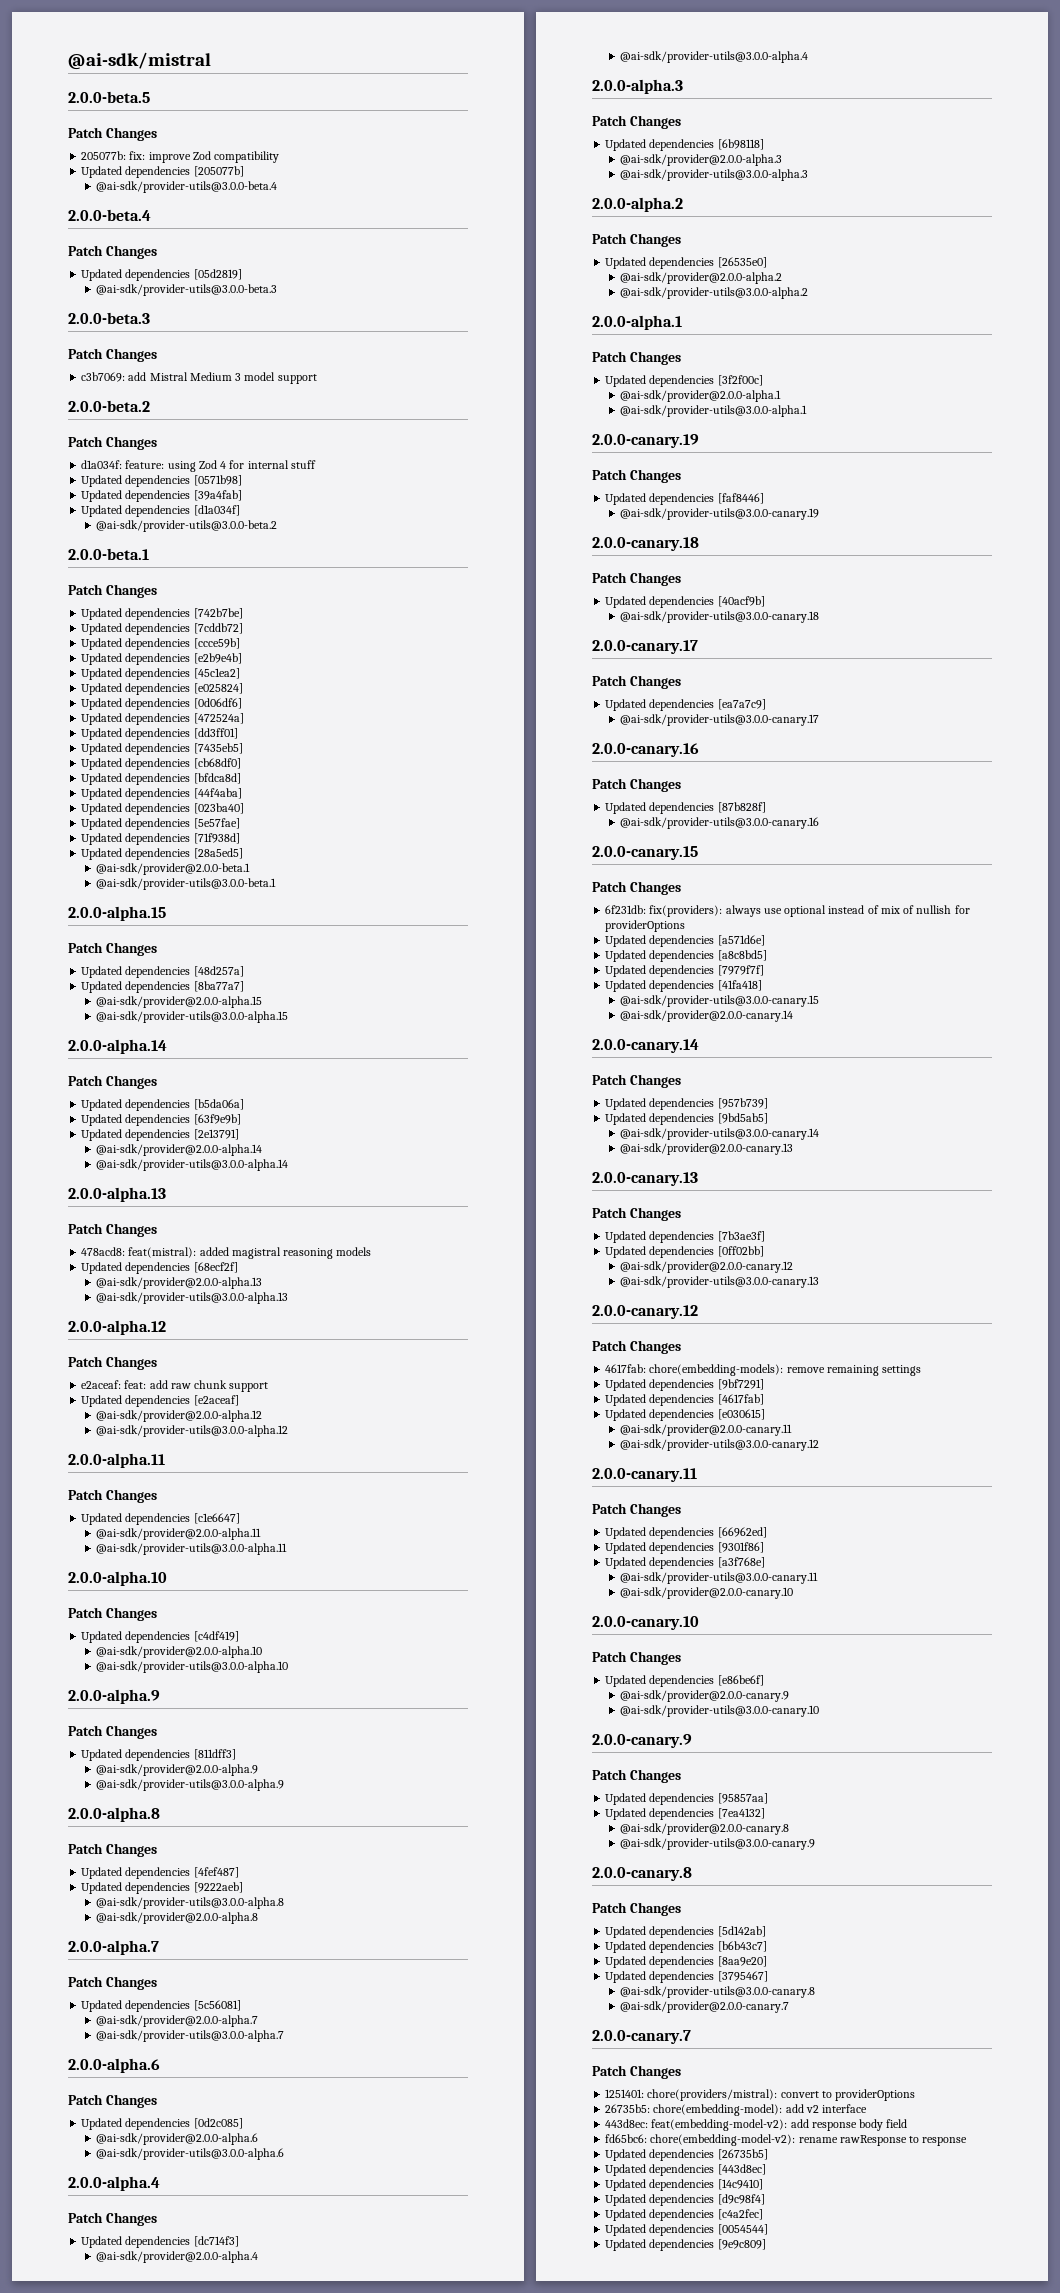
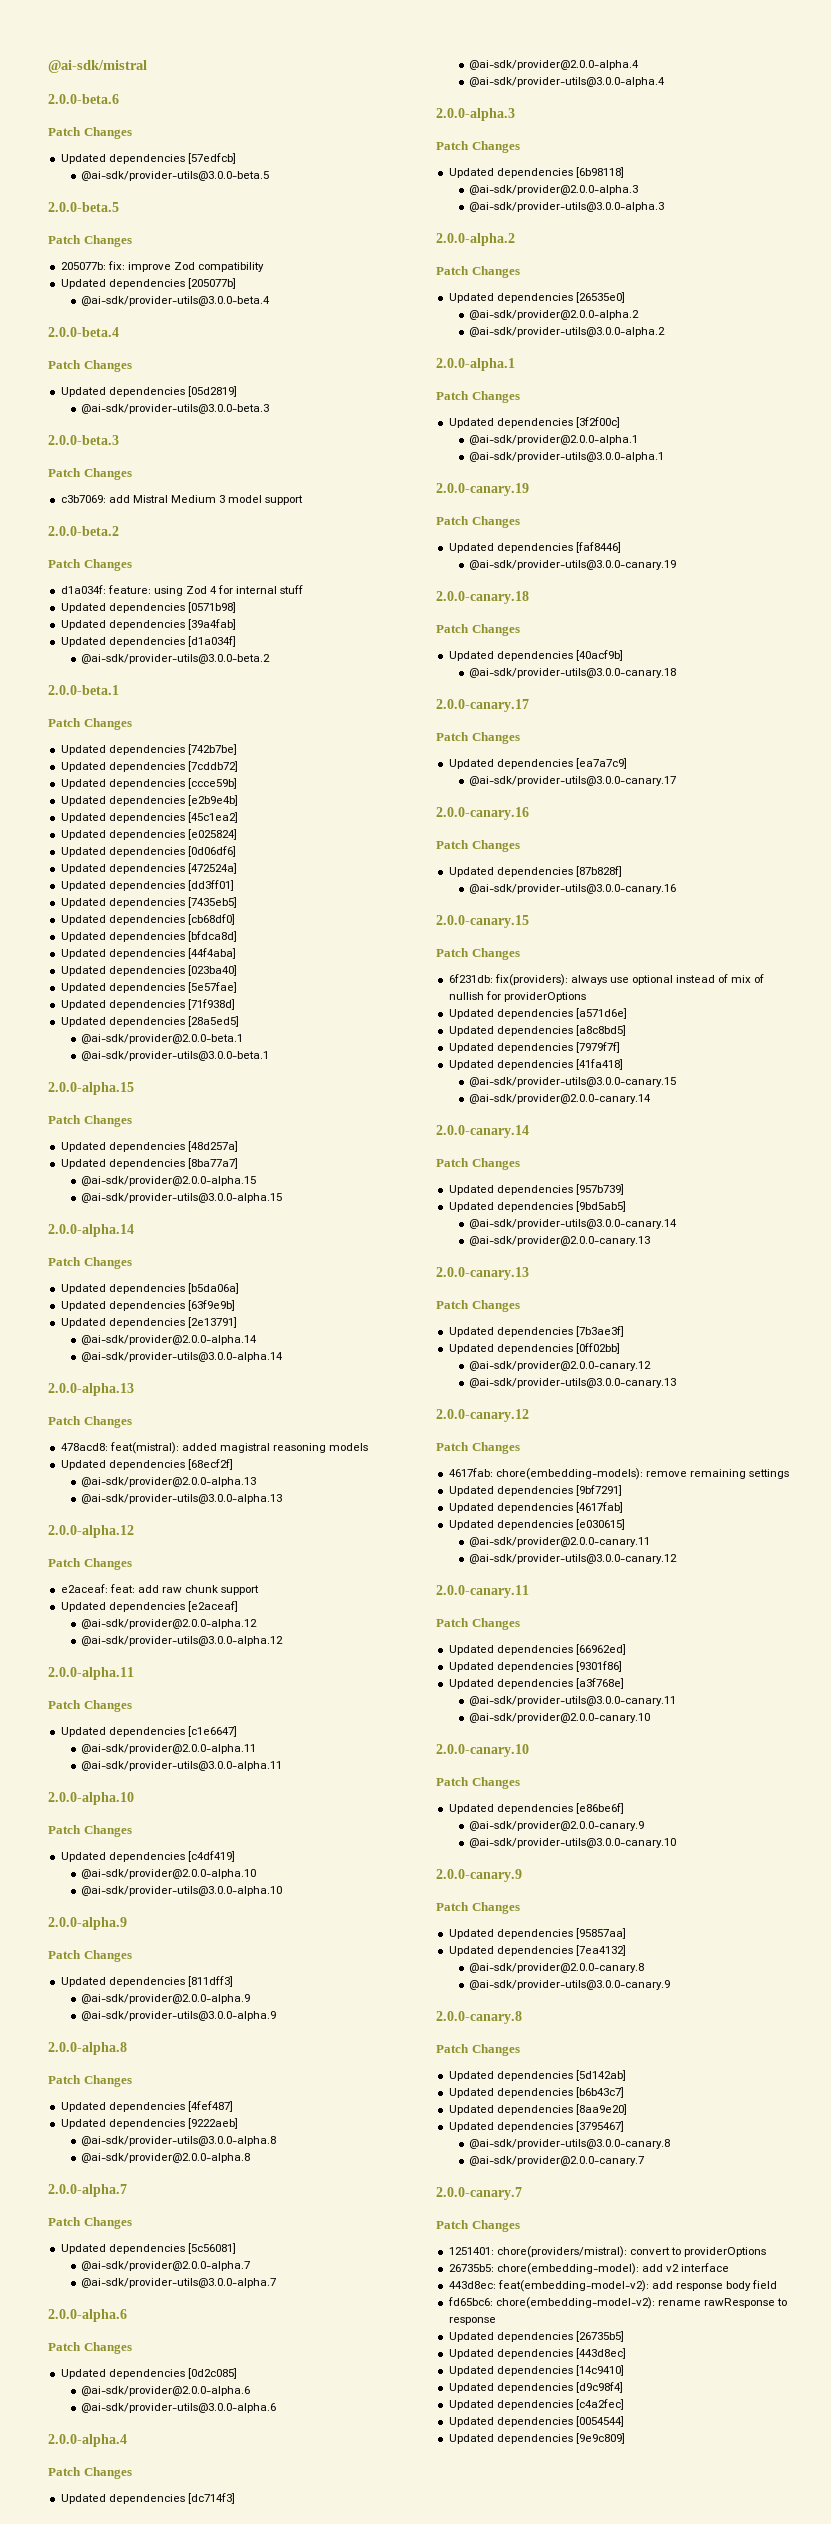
+ 2.0.0-beta.6
+ Patch Changes
+ Updated dependencies [57edfcb]
+ @ai-sdk/provider-utils@3.0.0-beta.5

